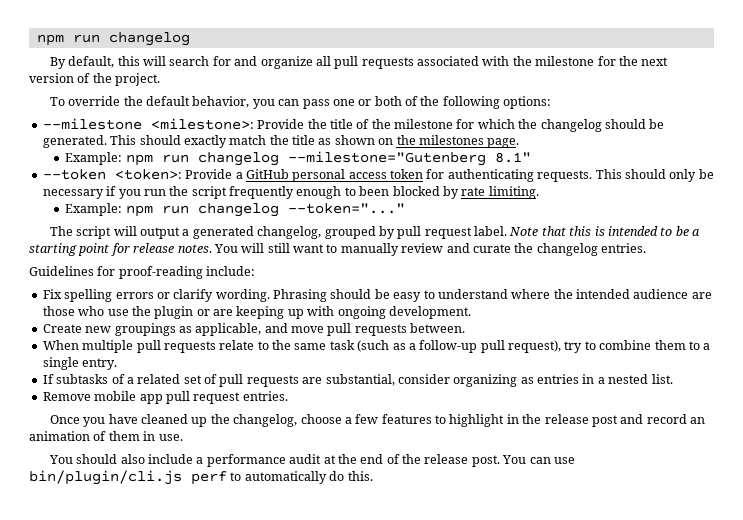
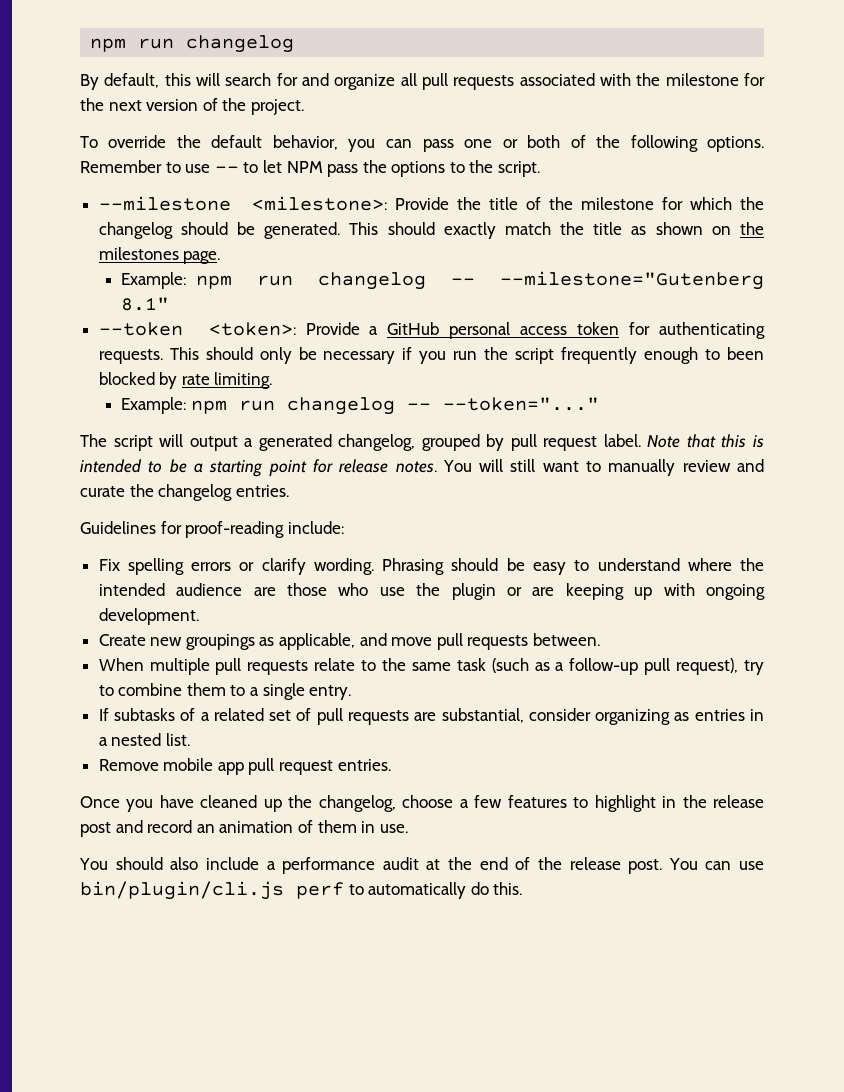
- To override the default behavior, you can pass one or both of the following options:
+ To override the default behavior, you can pass one or both of the following options. Remember to use -- to let NPM pass the options to the script.
- Example: npm run changelog --milestone="Gutenberg 8.1"
+ Example: npm run changelog -- --milestone="Gutenberg 8.1"
- Example: npm run changelog --token="..."
+ Example: npm run changelog -- --token="..."

